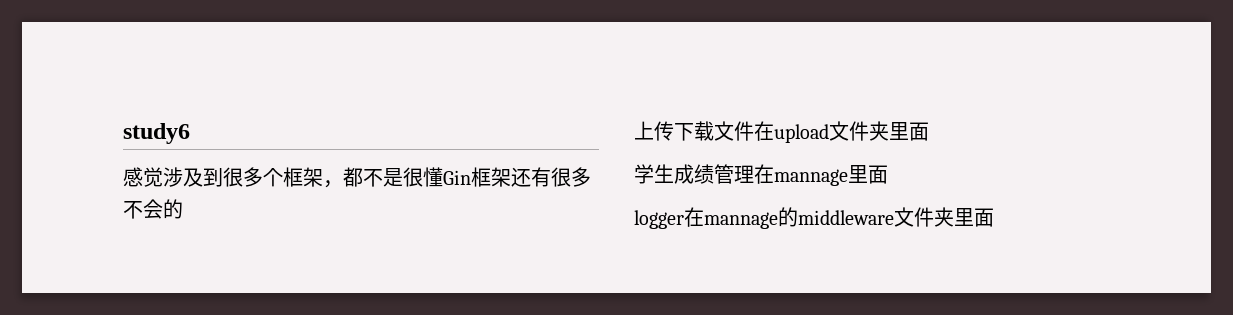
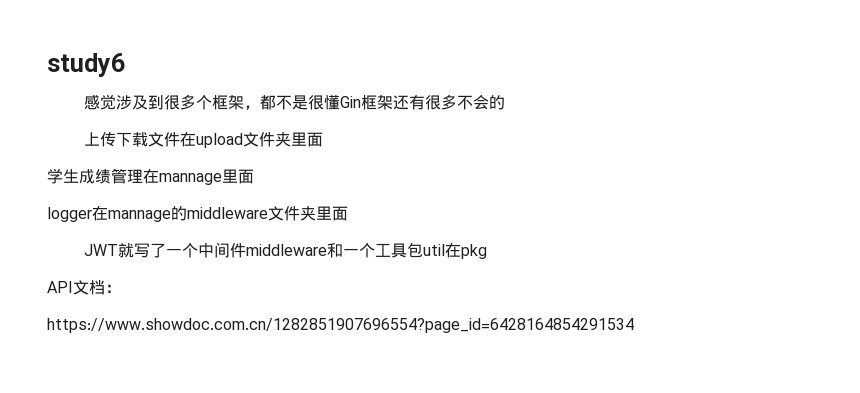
+ JWT就写了一个中间件middleware和一个工具包util在pkg
+ API文档：
+ https://www.showdoc.com.cn/1282851907696554?page_id=6428164854291534

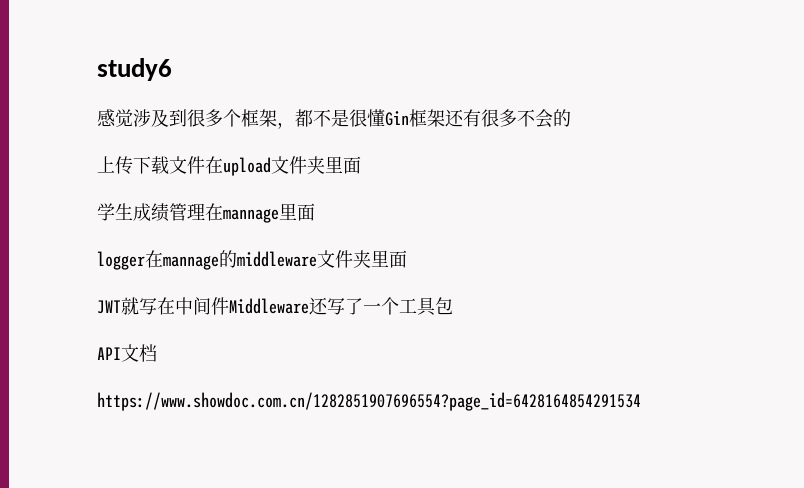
- JWT就写了一个中间件middleware和一个工具包util在pkg
+ JWT就写在中间件Middleware还写了一个工具包
- API文档：
+ API文档

